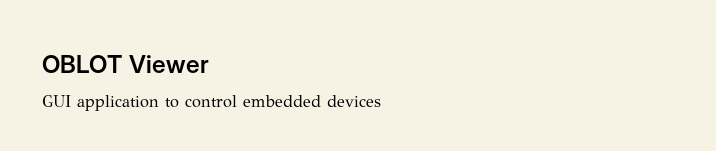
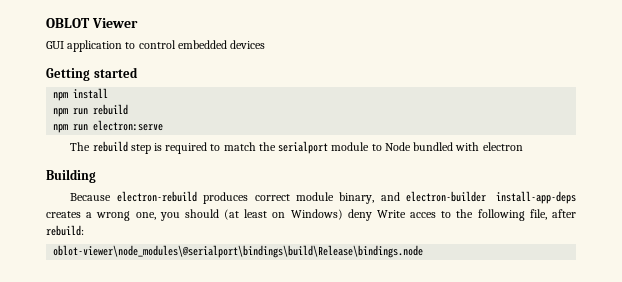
+ Getting started
+ npm install
+ npm run rebuild
+ npm run electron:serve
+ The rebuild step is required to match the serialport module to Node bundled with electron
+ Building
+ Because electron-rebuild produces correct module binary, and electron-builder install-app-deps creates a wrong one, you should (at least on Windows) deny Write acces to the following file, after rebuild:
+ oblot-viewer\node_modules\@serialport\bindings\build\Release\bindings.node

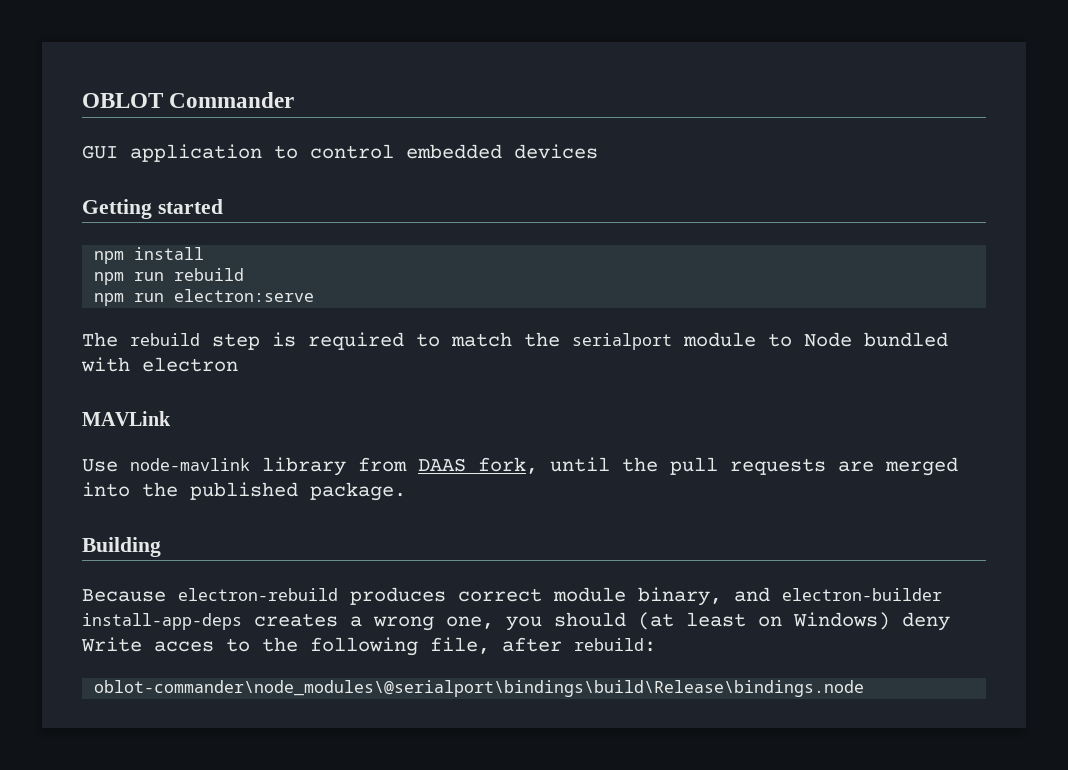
- OBLOT Viewer
+ OBLOT Commander
+ MAVLink
+ Use node-mavlink library from DAAS fork, until the pull requests are merged into the published package.
- oblot-viewer\node_modules\@serialport\bindings\build\Release\bindings.node
+ oblot-commander\node_modules\@serialport\bindings\build\Release\bindings.node

